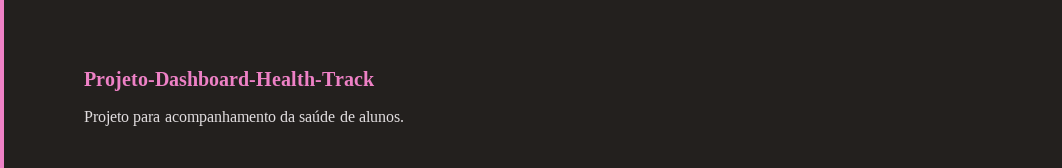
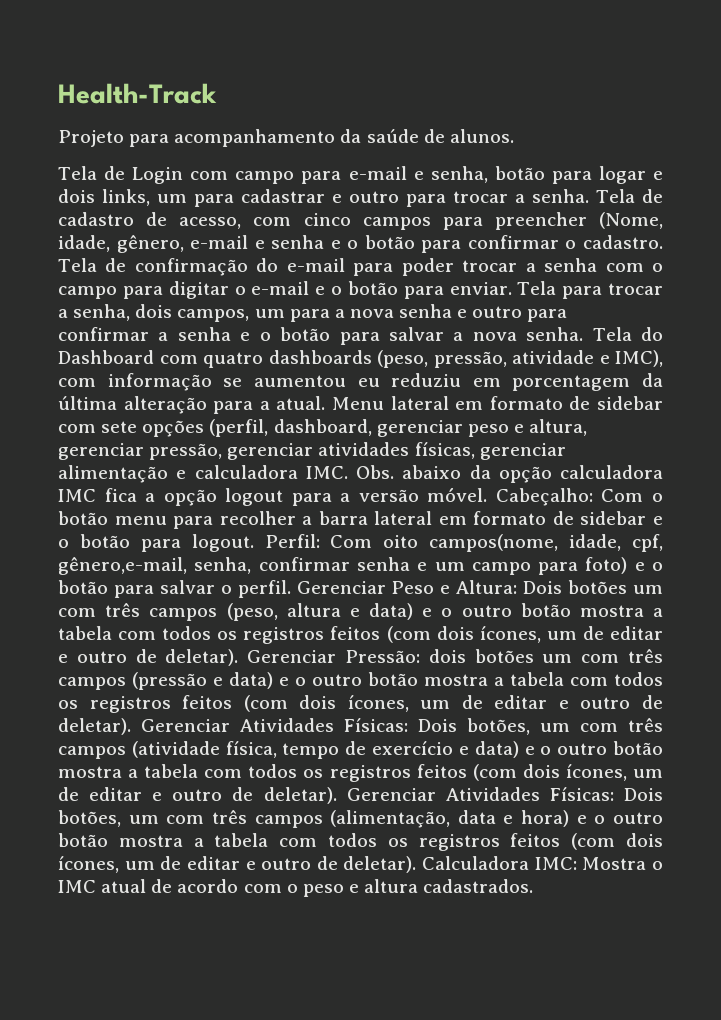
- Projeto-Dashboard-Health-Track
+ Health-Track
+ Tela de Login com campo para e-mail e senha, botão para logar e dois links, um para cadastrar e outro para trocar a senha. Tela de cadastro de acesso, com cinco campos para preencher (Nome, idade, gênero, e-mail e senha e o botão para confirmar o cadastro. Tela de confirmação do e-mail para poder trocar a senha com o campo para digitar o e-mail e o botão para enviar. Tela para trocar a senha, dois campos, um para a nova senha e outro para confirmar a senha e o botão para salvar a nova senha. Tela do Dashboard com quatro dashboards (peso, pressão, atividade e IMC), com informação se aumentou eu reduziu em porcentagem da última alteração para a atual. Menu lateral em formato de sidebar com sete opções (perfil, dashboard, gerenciar peso e altura, gerenciar pressão, gerenciar atividades físicas, gerenciar alimentação e calculadora IMC. Obs. abaixo da opção calculadora IMC fica a opção logout para a versão móvel. Cabeçalho: Com o botão menu para recolher a barra lateral em formato de sidebar e o botão para logout. Perfil: Com oito campos(nome, idade, cpf, gênero,e-mail, senha, confirmar senha e um campo para foto) e o botão para salvar o perfil. Gerenciar Peso e Altura: Dois botões um com três campos (peso, altura e data) e o outro botão mostra a tabela com todos os registros feitos (com dois ícones, um de editar e outro de deletar). Gerenciar Pressão: dois botões um com três campos (pressão e data) e o outro botão mostra a tabela com todos os registros feitos (com dois ícones, um de editar e outro de deletar). Gerenciar Atividades Físicas: Dois botões, um com três campos (atividade física, tempo de exercício e data) e o outro botão mostra a tabela com todos os registros feitos (com dois ícones, um de editar e outro de deletar). Gerenciar Atividades Físicas: Dois botões, um com três campos (alimentação, data e hora) e o outro botão mostra a tabela com todos os registros feitos (com dois ícones, um de editar e outro de deletar). Calculadora IMC: Mostra o IMC atual de acordo com o peso e altura cadastrados.

